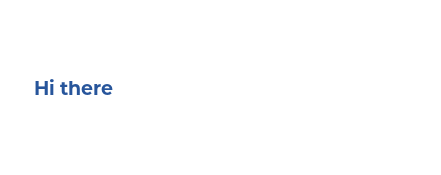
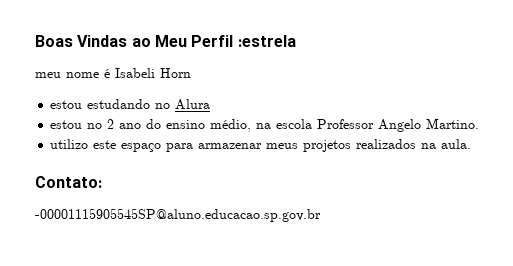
- Hi there
+ Boas Vindas ao Meu Perfil :estrela
+ meu nome é Isabeli Horn
+ estou estudando no Alura
+ estou no 2 ano do ensino médio, na escola Professor Angelo Martino.
+ utilizo este espaço para armazenar meus projetos realizados na aula.
+ Contato:
+ -00001115905545SP@aluno.educacao.sp.gov.br

